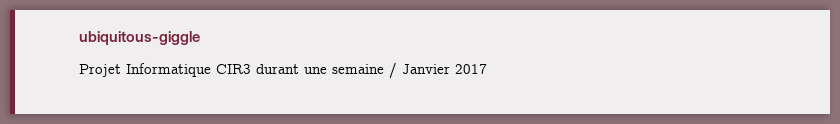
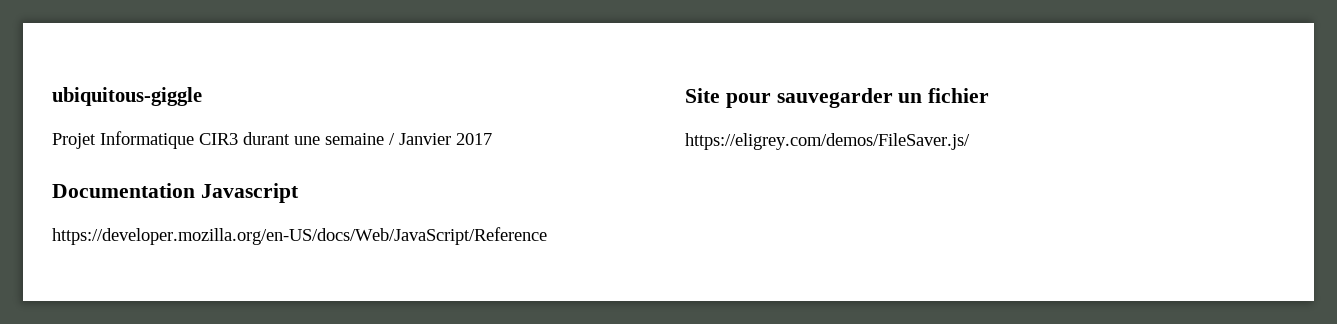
+ Documentation Javascript
+ https://developer.mozilla.org/en-US/docs/Web/JavaScript/Reference
+ Site pour sauvegarder un fichier
+ https://eligrey.com/demos/FileSaver.js/

